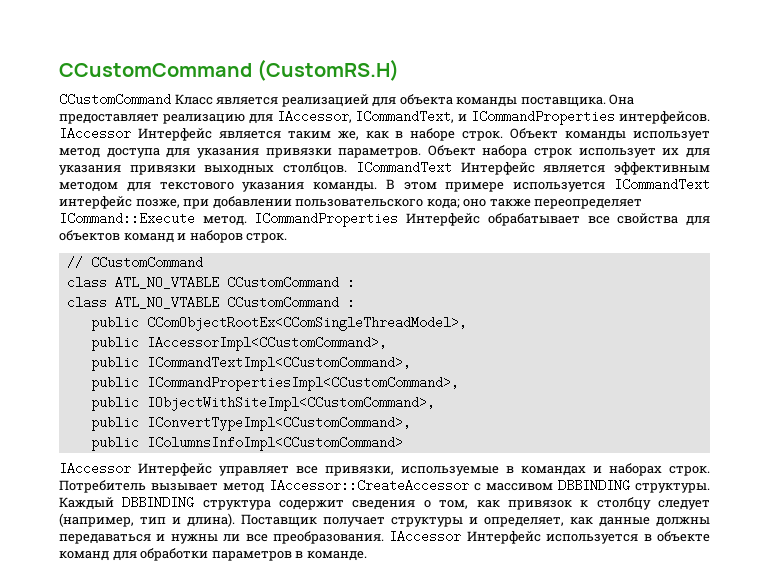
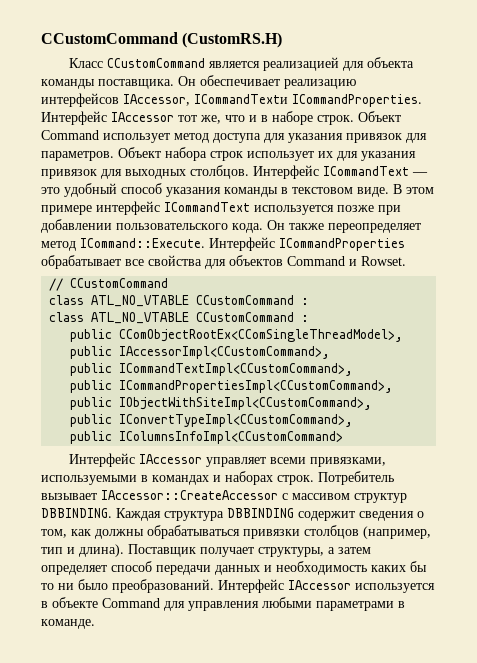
- CCustomCommand Класс является реализацией для объекта команды поставщика.
+ Класс CCustomCommand является реализацией для объекта команды поставщика.
- Она предоставляет реализацию для IAccessor, ICommandText, и ICommandProperties интерфейсов. IAccessor Интерфейс является таким же, как в наборе строк.
+ Он обеспечивает реализацию интерфейсов IAccessor, ICommandTextи ICommandProperties. Интерфейс IAccessor тот же, что и в наборе строк.
- Объект команды использует метод доступа для указания привязки параметров.
+ Объект Command использует метод доступа для указания привязок для параметров.
- Объект набора строк использует их для указания привязки выходных столбцов. ICommandText Интерфейс является эффективным методом для текстового указания команды. В этом примере используется ICommandText интерфейс позже, при добавлении пользовательского кода; оно также переопределяет ICommand::Execute метод. ICommandProperties Интерфейс обрабатывает все свойства для объектов команд и наборов строк.
+ Объект набора строк использует их для указания привязок для выходных столбцов. Интерфейс ICommandText — это удобный способ указания команды в текстовом виде. В этом примере интерфейс ICommandText используется позже при добавлении пользовательского кода. Он также переопределяет метод ICommand::Execute. Интерфейс ICommandProperties обрабатывает все свойства для объектов Command и Rowset.
- IAccessor Интерфейс управляет все привязки, используемые в командах и наборах строк.
+ Интерфейс IAccessor управляет всеми привязками, используемыми в командах и наборах строк.
- Потребитель вызывает метод IAccessor::CreateAccessor с массивом DBBINDING структуры. Каждый DBBINDING структура содержит сведения о том, как привязок к столбцу следует (например, тип и длина).
+ Потребитель вызывает IAccessor::CreateAccessor с массивом структур DBBINDING. Каждая структура DBBINDING содержит сведения о том, как должны обрабатываться привязки столбцов (например, тип и длина).
- Поставщик получает структуры и определяет, как данные должны передаваться и нужны ли все преобразования. IAccessor Интерфейс используется в объекте команд для обработки параметров в команде.
+ Поставщик получает структуры, а затем определяет способ передачи данных и необходимость каких бы то ни было преобразований. Интерфейс IAccessor используется в объекте Command для управления любыми параметрами в команде.

